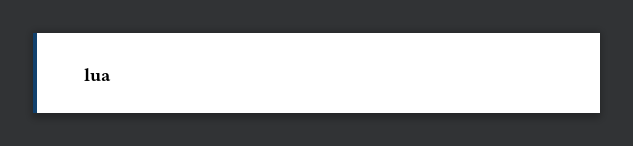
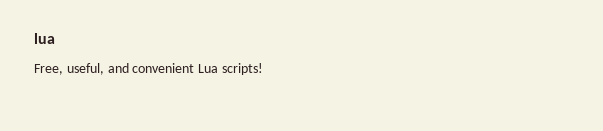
+ Free, useful, and convenient Lua scripts!

